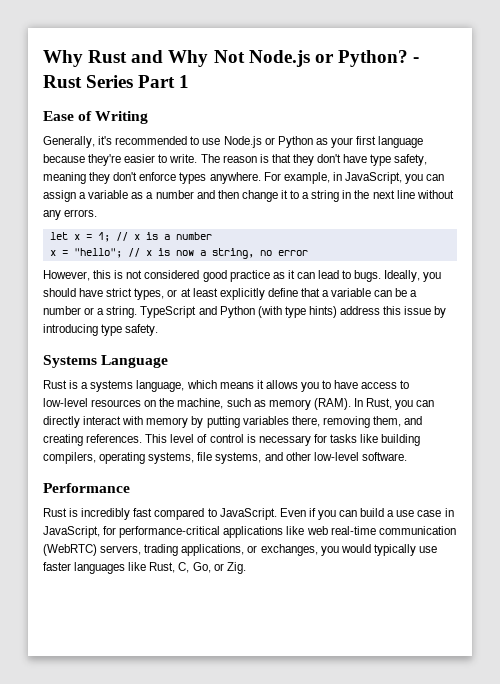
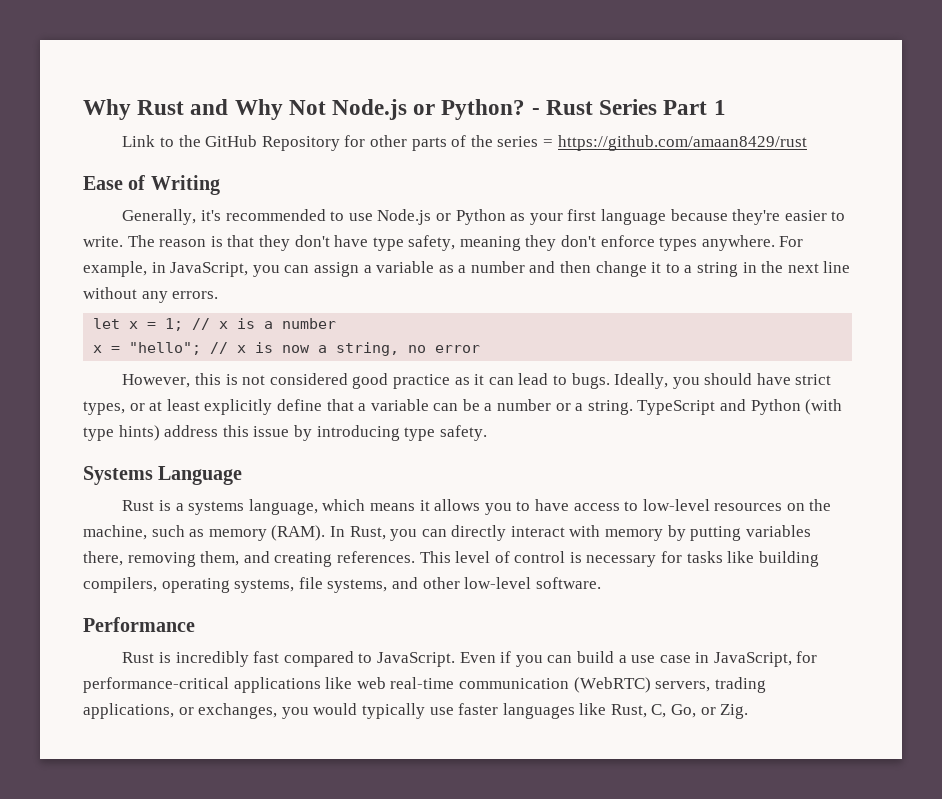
+ Link to the GitHub Repository for other parts of the series = https://github.com/amaan8429/rust

